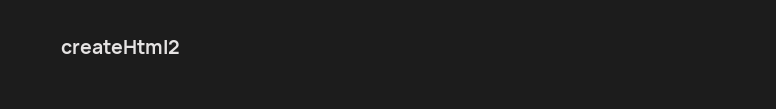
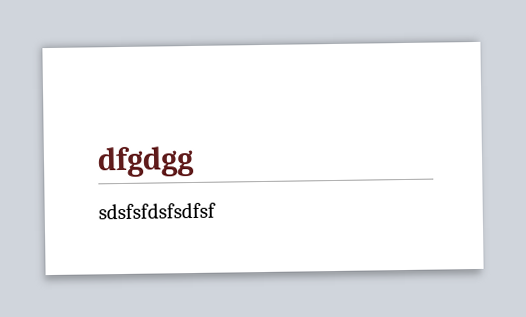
- createHtml2
+ dfgdgg
+ sdsfsfdsfsdfsf

